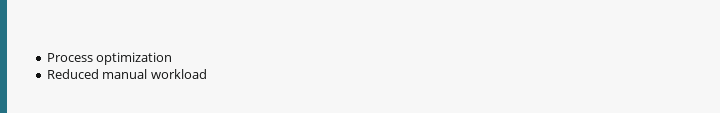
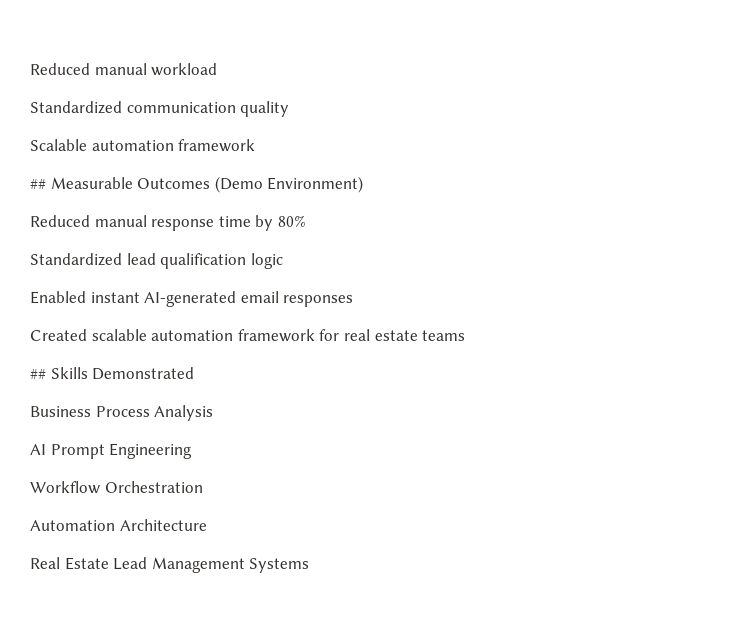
- Process optimization
  Reduced manual workload
+ Standardized communication quality
+ Scalable automation framework
+ ## Measurable Outcomes (Demo Environment)
+ Reduced manual response time by 80%
+ Standardized lead qualification logic
+ Enabled instant AI-generated email responses
+ Created scalable automation framework for real estate teams
+ ## Skills Demonstrated
+ Business Process Analysis
+ AI Prompt Engineering
+ Workflow Orchestration
+ Automation Architecture
+ Real Estate Lead Management Systems

